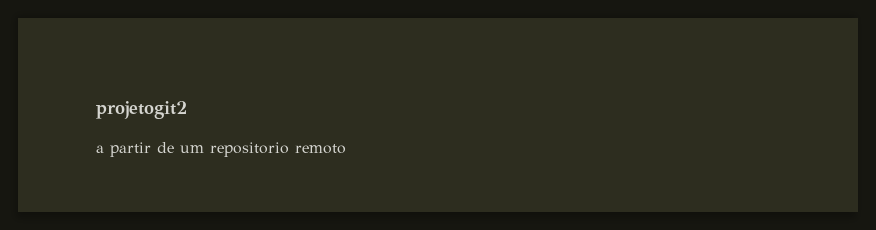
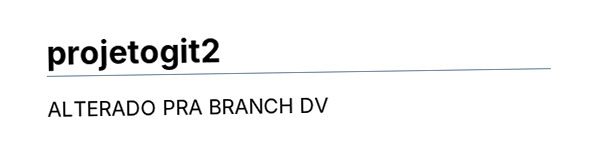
- a partir de um repositorio remoto
+ ALTERADO PRA BRANCH DV

